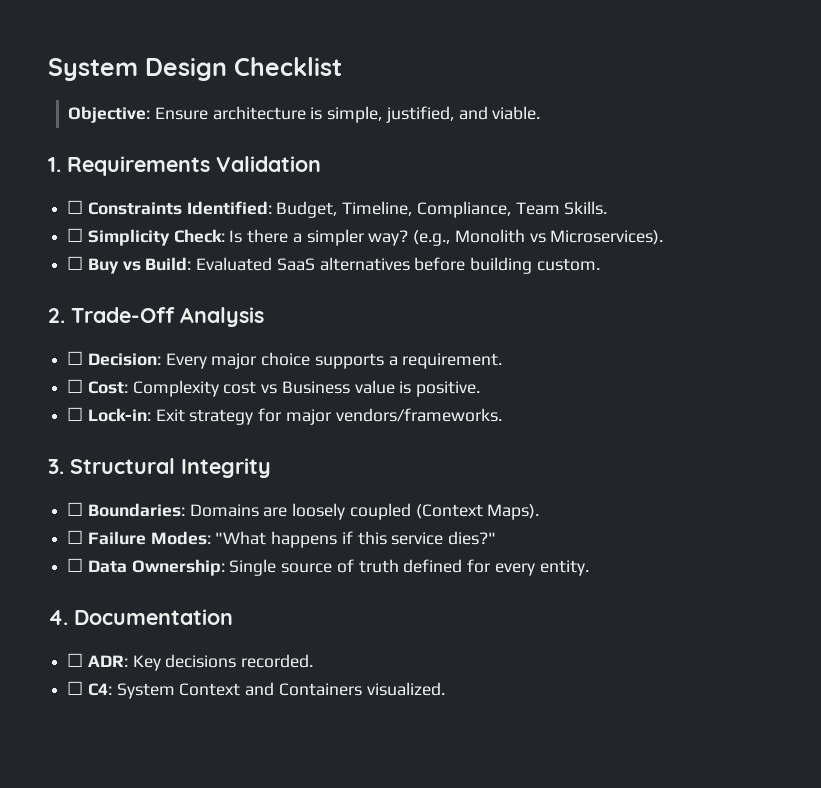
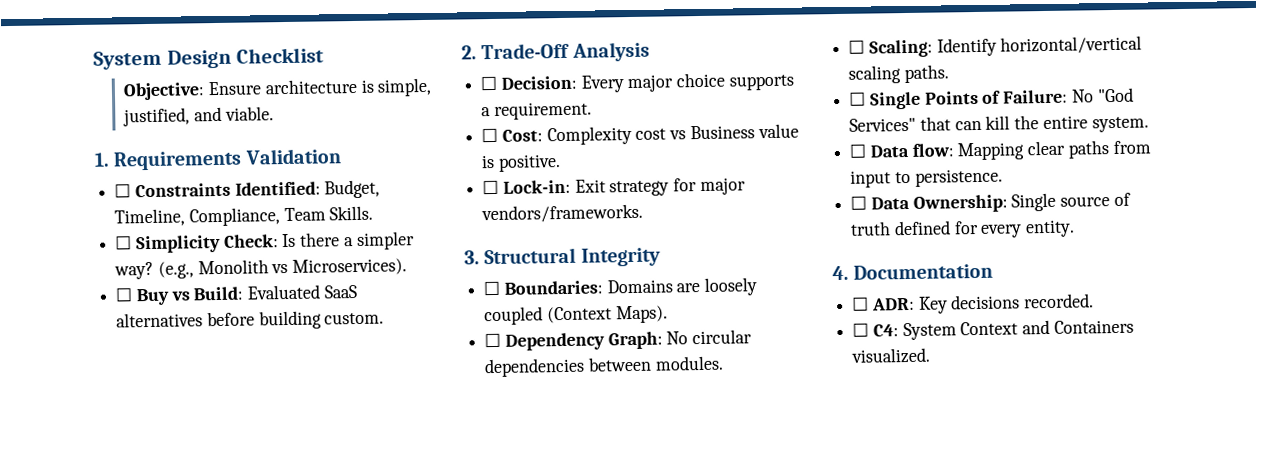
- ☐ Failure Modes: "What happens if this service dies?"
+ ☐ Dependency Graph: No circular dependencies between modules.
+ ☐ Scaling: Identify horizontal/vertical scaling paths.
+ ☐ Single Points of Failure: No "God Services" that can kill the entire system.
+ ☐ Data flow: Mapping clear paths from input to persistence.

